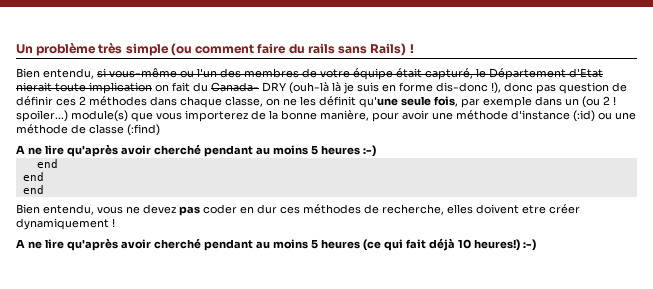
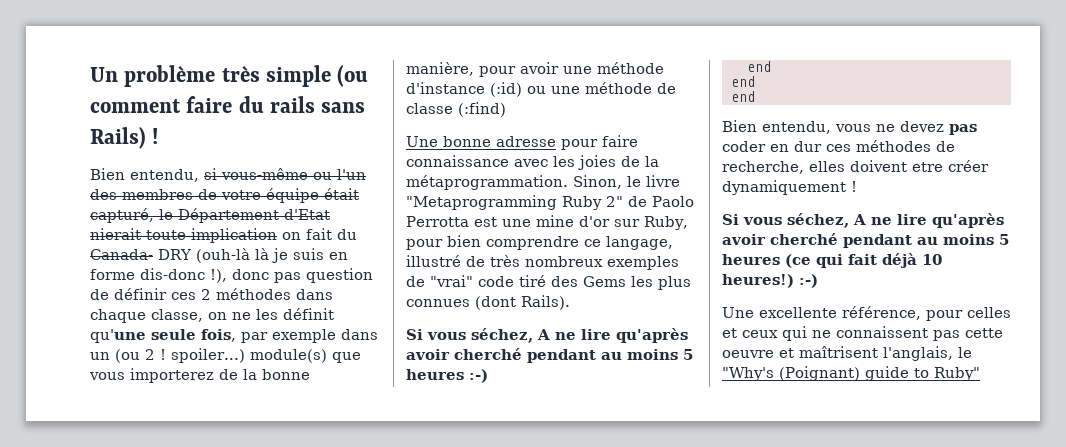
- A ne lire qu'après avoir cherché pendant au moins 5 heures :-)
+ Une bonne adresse pour faire connaissance avec les joies de la métaprogrammation. Sinon, le livre "Metaprogramming Ruby 2" de Paolo Perrotta est une mine d'or sur Ruby, pour bien comprendre ce langage, illustré de très nombreux exemples de "vrai" code tiré des Gems les plus connues (dont Rails).
+ Si vous séchez, A ne lire qu'après avoir cherché pendant au moins 5 heures :-)
- A ne lire qu'après avoir cherché pendant au moins 5 heures (ce qui fait déjà 10 heures!) :-)
+ Si vous séchez, A ne lire qu'après avoir cherché pendant au moins 5 heures (ce qui fait déjà 10 heures!) :-)
+ Une excellente référence, pour celles et ceux qui ne connaissent pas cette oeuvre et maîtrisent l'anglais, le "Why's (Poignant) guide to Ruby"

